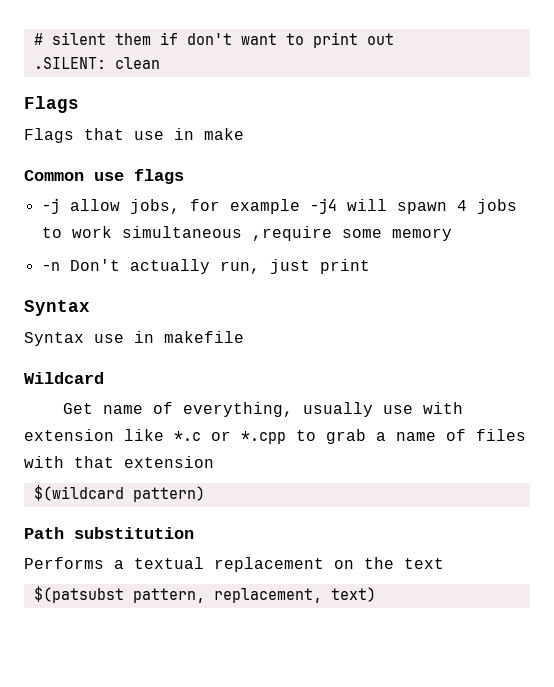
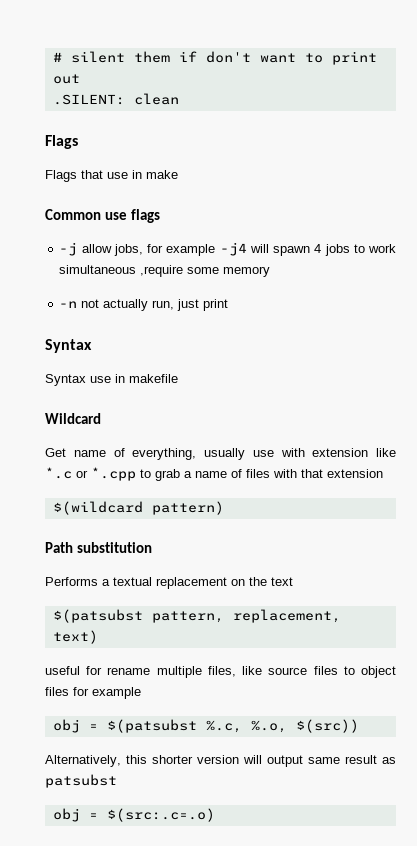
- -n Don't actually run, just print
+ -n not actually run, just print
+ useful for rename multiple files, like source files to object files for example
+ obj = $(patsubst %.c, %.o, $(src))
+ Alternatively, this shorter version will output same result as patsubst
+ obj = $(src:.c=.o)

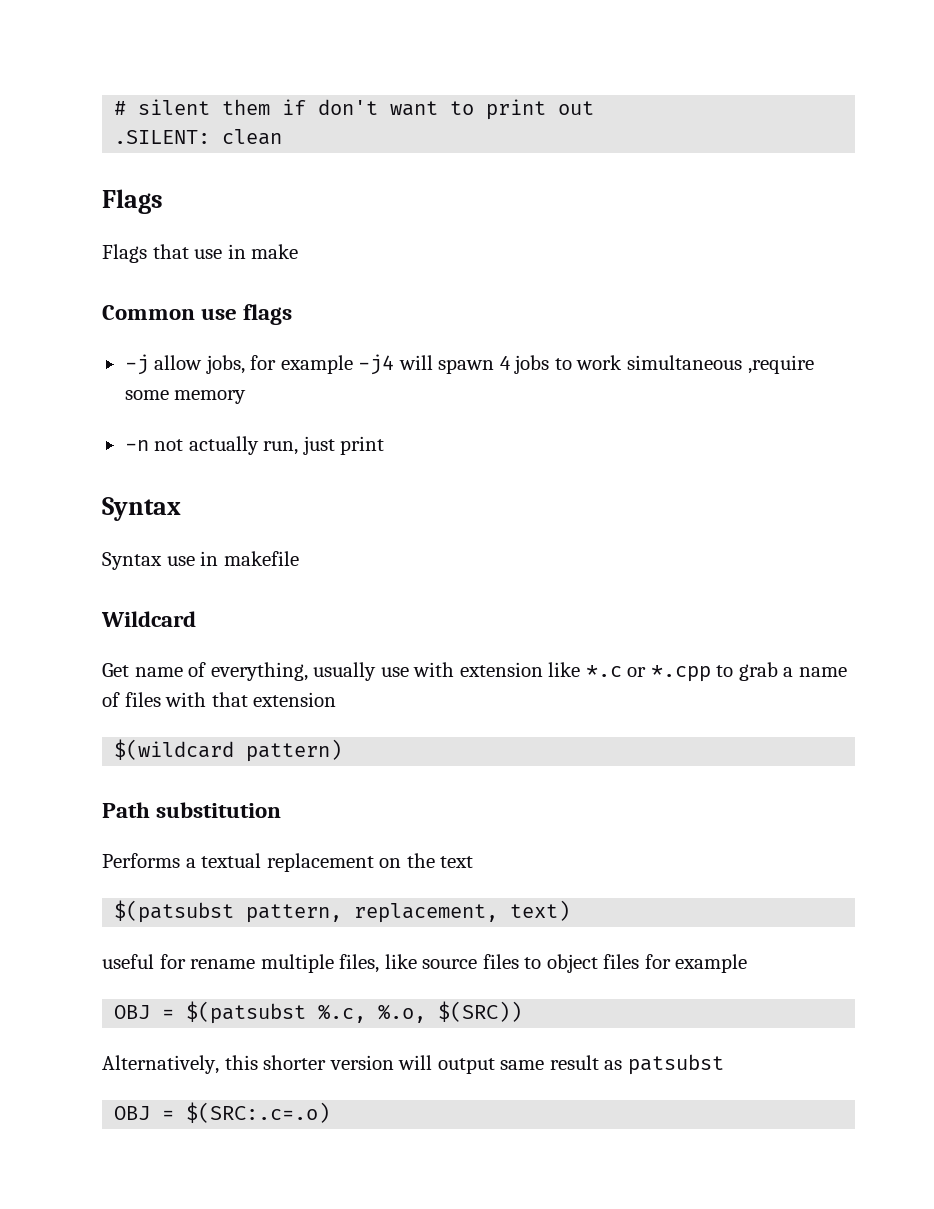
- obj = $(patsubst %.c, %.o, $(src))
+ OBJ = $(patsubst %.c, %.o, $(SRC))
- obj = $(src:.c=.o)
+ OBJ = $(SRC:.c=.o)

